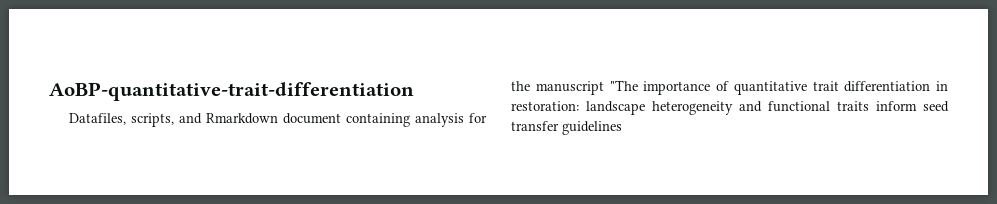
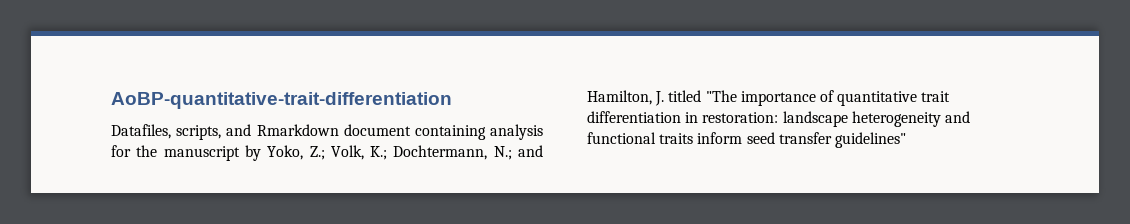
- Datafiles, scripts, and Rmarkdown document containing analysis for the manuscript "The importance of quantitative trait differentiation in restoration: landscape heterogeneity and functional traits inform seed transfer guidelines
+ Datafiles, scripts, and Rmarkdown document containing analysis for the manuscript by Yoko, Z.; Volk, K.; Dochtermann, N.; and Hamilton, J. titled "The importance of quantitative trait differentiation in restoration: landscape heterogeneity and functional traits inform seed transfer guidelines"

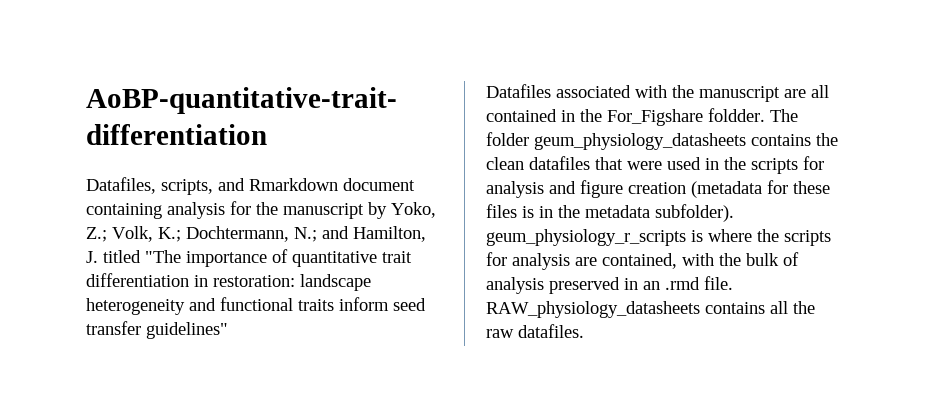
+ Datafiles associated with the manuscript are all contained in the For_Figshare foldder. The folder geum_physiology_datasheets contains the clean datafiles that were used in the scripts for analysis and figure creation (metadata for these files is in the metadata subfolder). geum_physiology_r_scripts is where the scripts for analysis are contained, with the bulk of analysis preserved in an .rmd file. RAW_physiology_datasheets contains all the raw datafiles.

